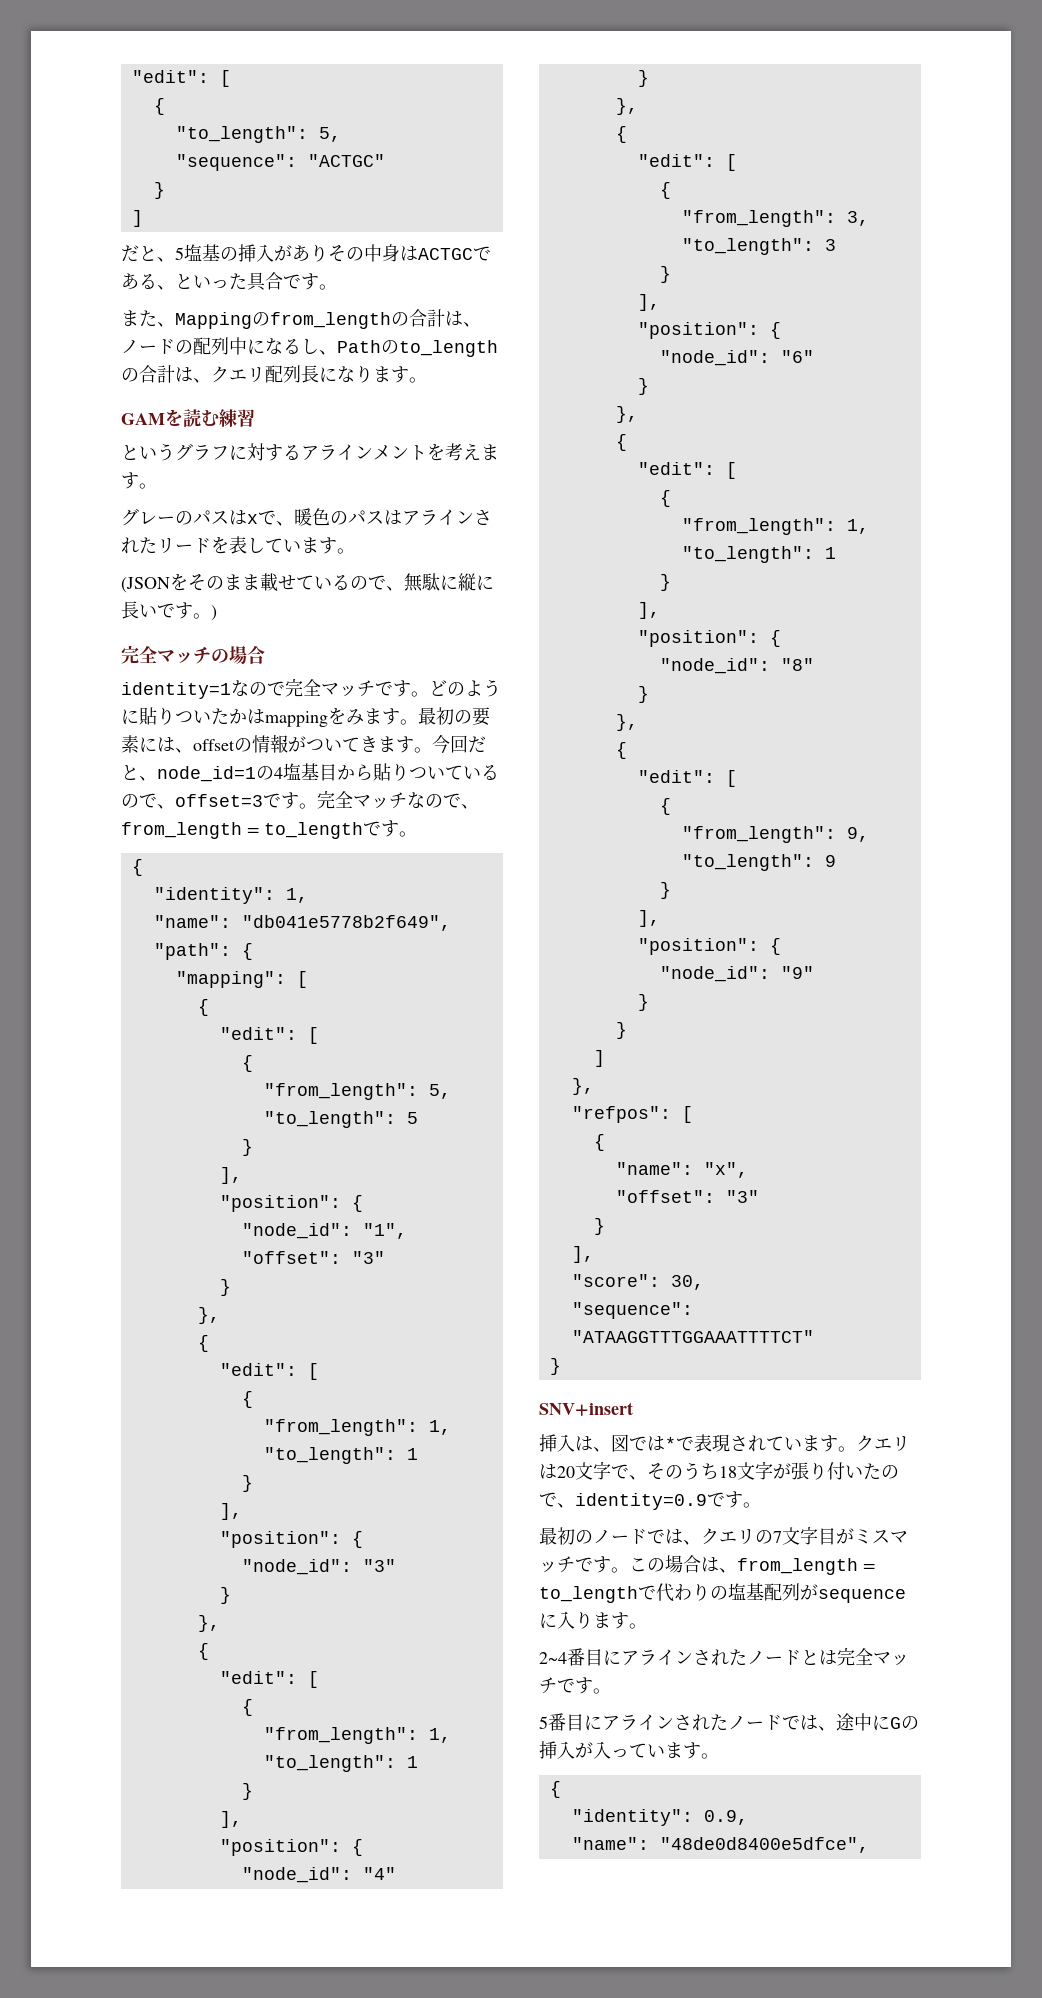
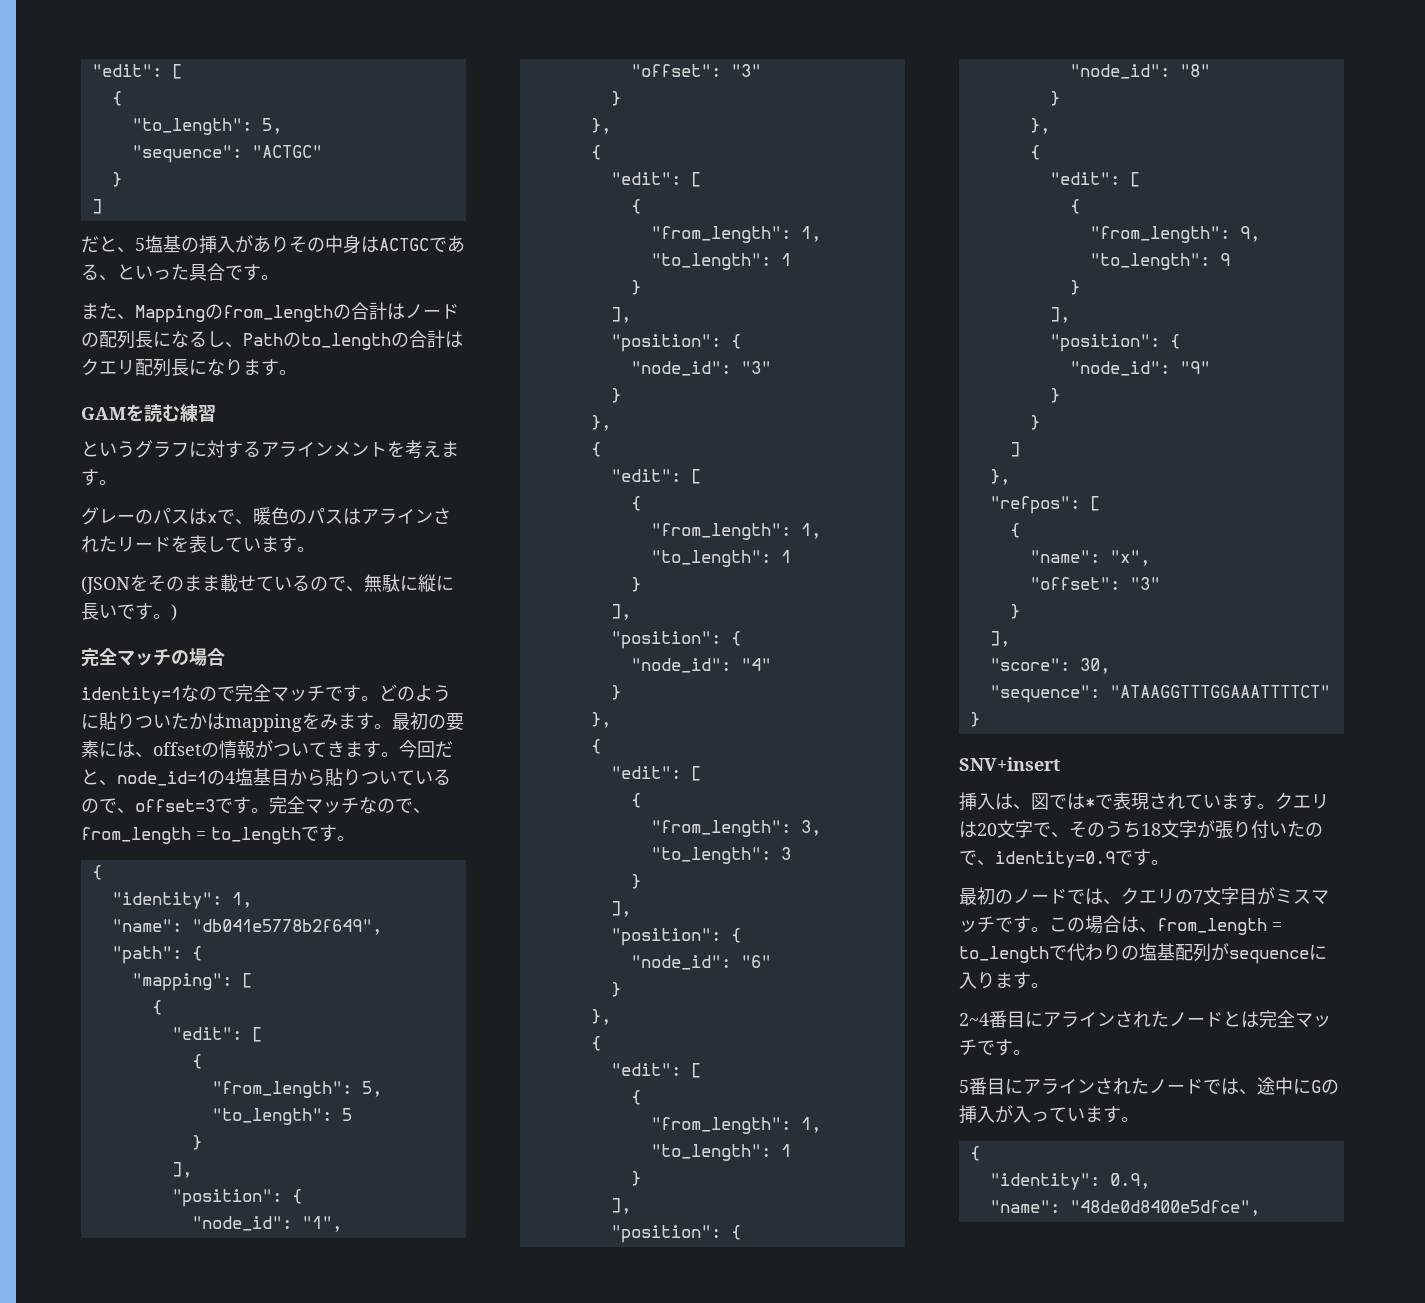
- また、Mappingのfrom_lengthの合計は、ノードの配列中になるし、Pathのto_lengthの合計は、クエリ配列長になります。
+ また、Mappingのfrom_lengthの合計はノードの配列長になるし、Pathのto_lengthの合計はクエリ配列長になります。

